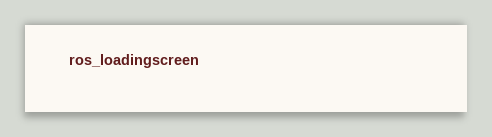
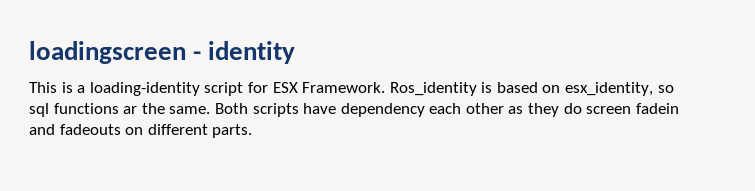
- ros_loadingscreen
+ loadingscreen - identity
+ This is a loading-identity script for ESX Framework. Ros_identity is based on esx_identity, so sql functions ar the same. Both scripts have dependency each other as they do screen fadein and fadeouts on different parts.

